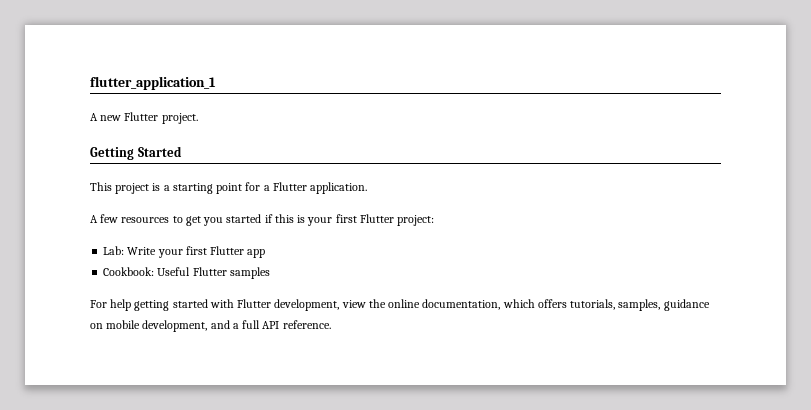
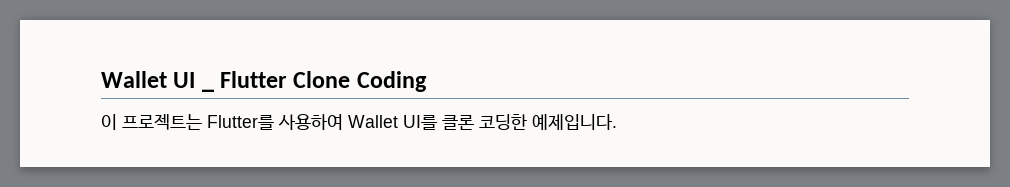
- flutter_application_1
- A new Flutter project.
- Getting Started
- This project is a starting point for a Flutter application.
- A few resources to get you started if this is your first Flutter project:
- Lab: Write your first Flutter app
- Cookbook: Useful Flutter samples
- For help getting started with Flutter development, view the online documentation, which offers tutorials, samples, guidance on mobile development, and a full API reference.
+ Wallet UI _ Flutter Clone Coding
+ 이 프로젝트는 Flutter를 사용하여 Wallet UI를 클론 코딩한 예제입니다.

